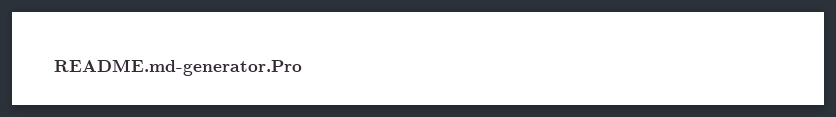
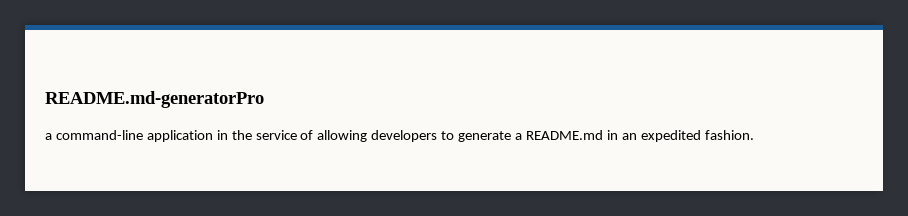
- README.md-generator.Pro
+ README.md-generatorPro
+ a command-line application in the service of allowing developers to generate a README.md in an expedited fashion.

